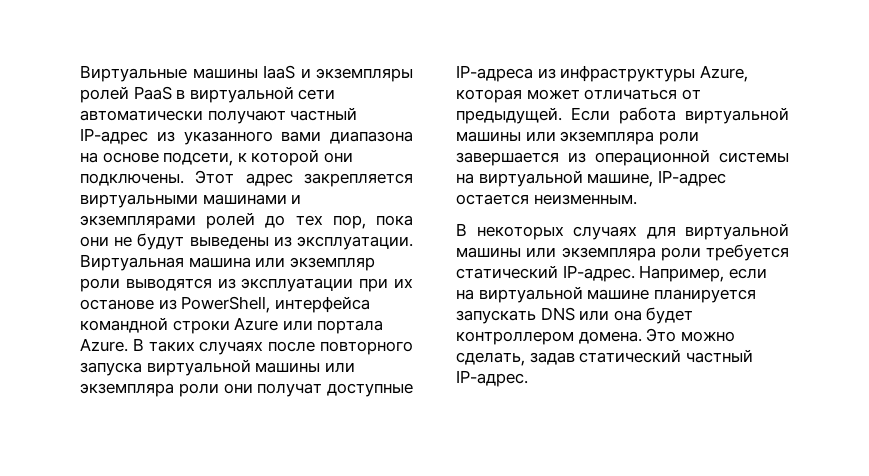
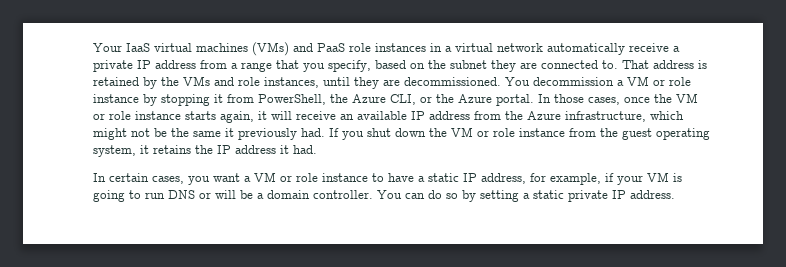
- Виртуальные машины IaaS и экземпляры ролей PaaS в виртуальной сети автоматически получают частный IP-адрес из указанного вами диапазона на основе подсети, к которой они подключены. Этот адрес закрепляется виртуальными машинами и экземплярами ролей до тех пор, пока они не будут выведены из эксплуатации. Виртуальная машина или экземпляр роли выводятся из эксплуатации при их останове из PowerShell, интерфейса командной строки Azure или портала Azure. В таких случаях после повторного запуска виртуальной машины или экземпляра роли они получат доступные IP-адреса из инфраструктуры Azure, которая может отличаться от предыдущей. Если работа виртуальной машины или экземпляра роли завершается из операционной системы на виртуальной машине, IP-адрес остается неизменным.
- В некоторых случаях для виртуальной машины или экземпляра роли требуется статический IP-адрес. Например, если на виртуальной машине планируется запускать DNS или она будет контроллером домена. Это можно сделать, задав статический частный IP-адрес.
+ Your IaaS virtual machines (VMs) and PaaS role instances in a virtual network automatically receive a private IP address from a range that you specify, based on the subnet they are connected to. That address is retained by the VMs and role instances, until they are decommissioned. You decommission a VM or role instance by stopping it from PowerShell, the Azure CLI, or the Azure portal. In those cases, once the VM or role instance starts again, it will receive an available IP address from the Azure infrastructure, which might not be the same it previously had. If you shut down the VM or role instance from the guest operating system, it retains the IP address it had.
+ In certain cases, you want a VM or role instance to have a static IP address, for example, if your VM is going to run DNS or will be a domain controller. You can do so by setting a static private IP address.

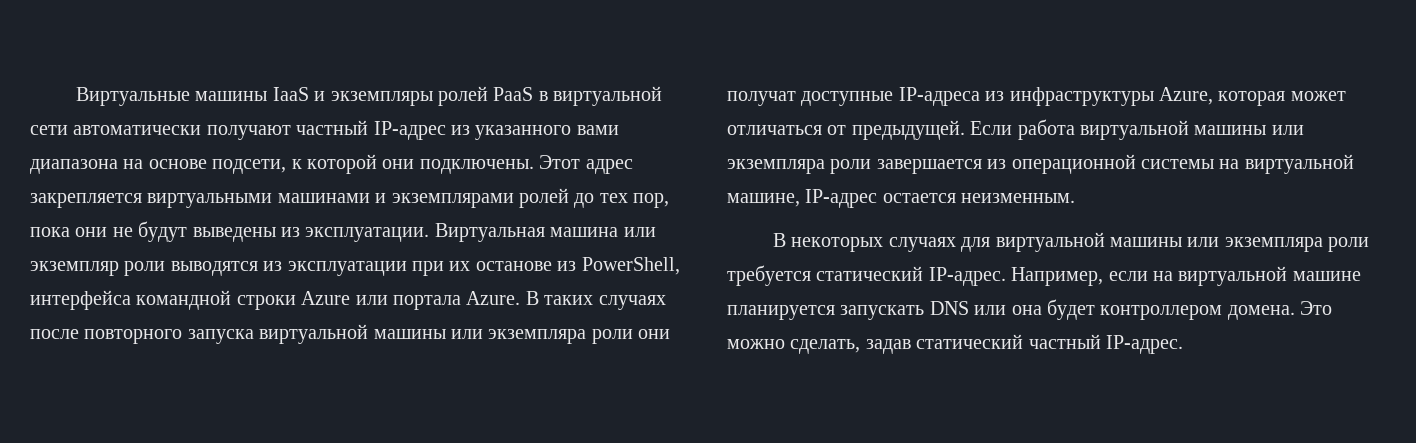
- Your IaaS virtual machines (VMs) and PaaS role instances in a virtual network automatically receive a private IP address from a range that you specify, based on the subnet they are connected to. That address is retained by the VMs and role instances, until they are decommissioned. You decommission a VM or role instance by stopping it from PowerShell, the Azure CLI, or the Azure portal. In those cases, once the VM or role instance starts again, it will receive an available IP address from the Azure infrastructure, which might not be the same it previously had. If you shut down the VM or role instance from the guest operating system, it retains the IP address it had.
- In certain cases, you want a VM or role instance to have a static IP address, for example, if your VM is going to run DNS or will be a domain controller. You can do so by setting a static private IP address.
+ Виртуальные машины IaaS и экземпляры ролей PaaS в виртуальной сети автоматически получают частный IP-адрес из указанного вами диапазона на основе подсети, к которой они подключены. Этот адрес закрепляется виртуальными машинами и экземплярами ролей до тех пор, пока они не будут выведены из эксплуатации. Виртуальная машина или экземпляр роли выводятся из эксплуатации при их останове из PowerShell, интерфейса командной строки Azure или портала Azure. В таких случаях после повторного запуска виртуальной машины или экземпляра роли они получат доступные IP-адреса из инфраструктуры Azure, которая может отличаться от предыдущей. Если работа виртуальной машины или экземпляра роли завершается из операционной системы на виртуальной машине, IP-адрес остается неизменным.
+ В некоторых случаях для виртуальной машины или экземпляра роли требуется статический IP-адрес. Например, если на виртуальной машине планируется запускать DNS или она будет контроллером домена. Это можно сделать, задав статический частный IP-адрес.

